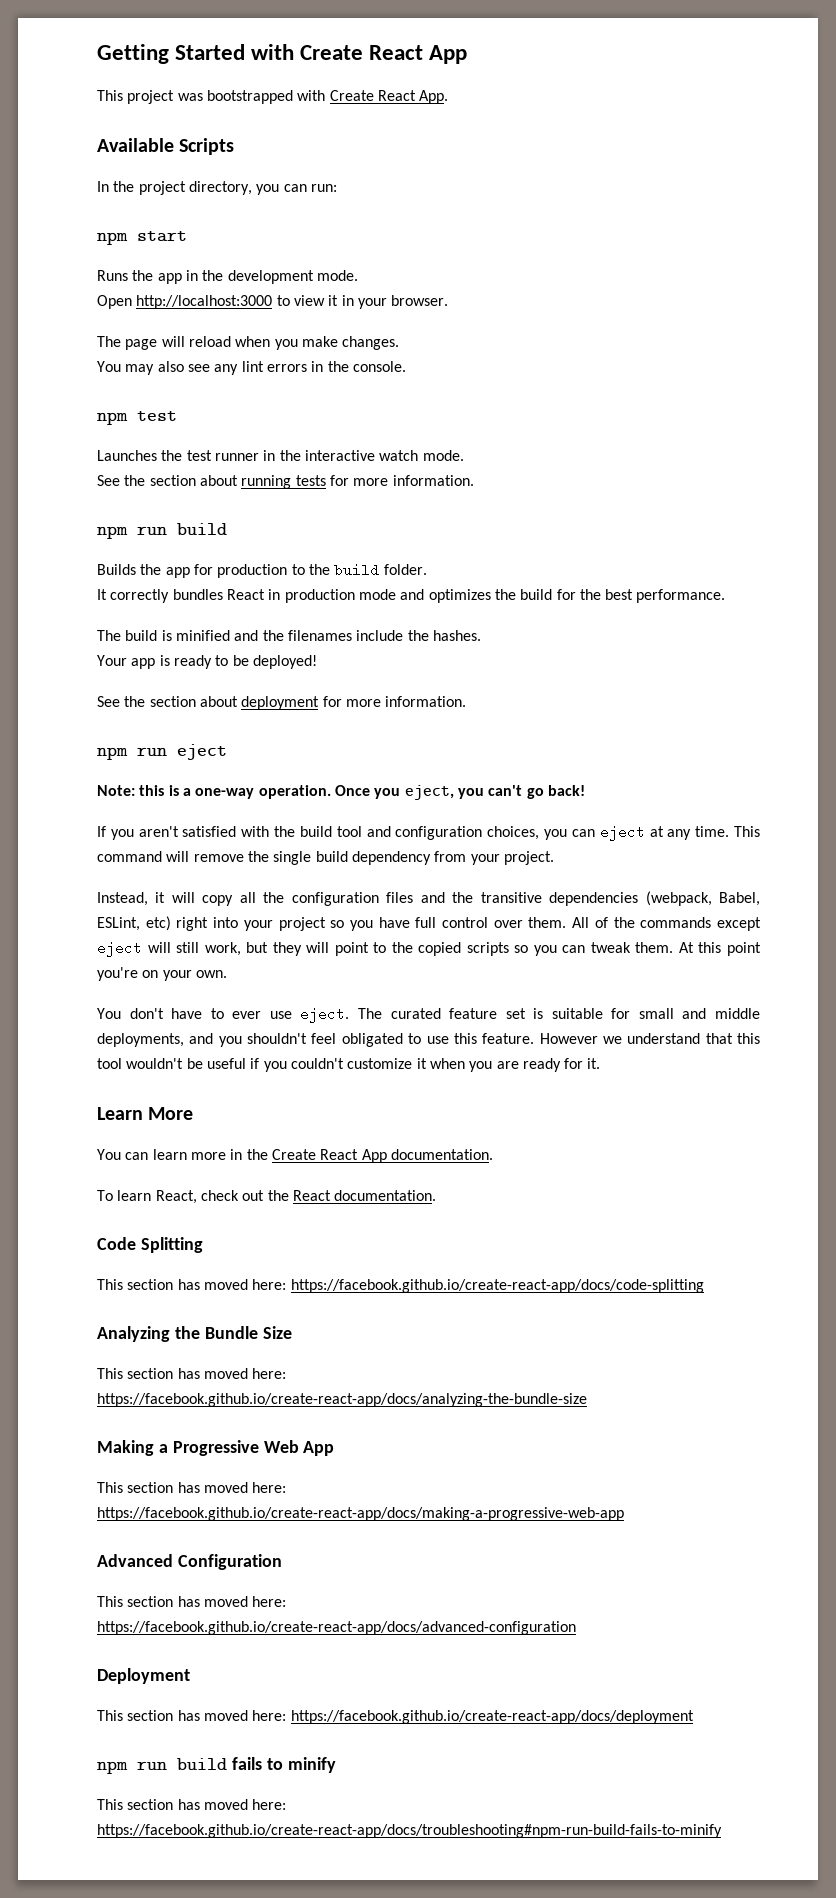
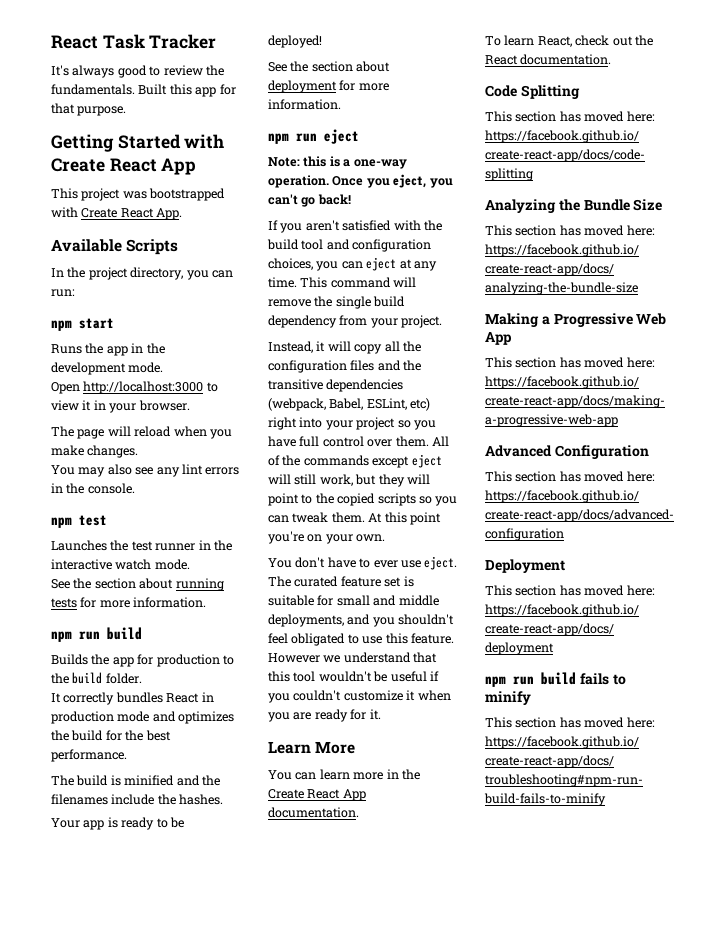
+ React Task Tracker
+ It's always good to review the fundamentals. Built this app for that purpose.

